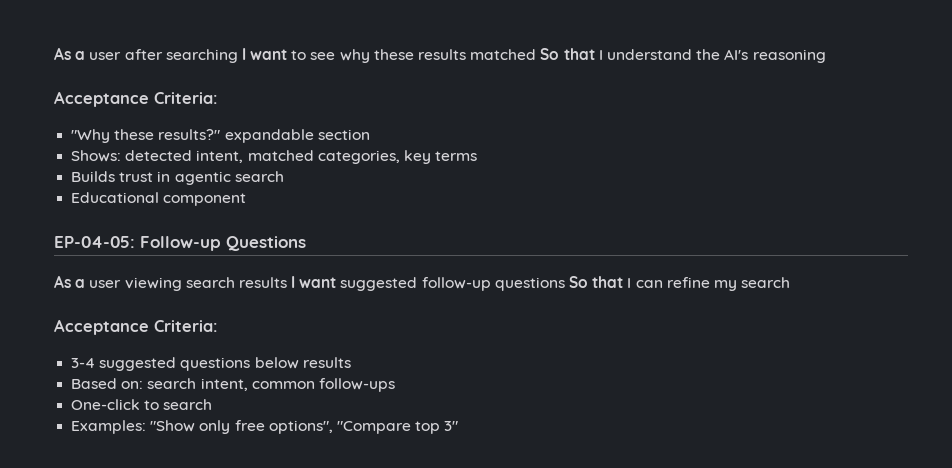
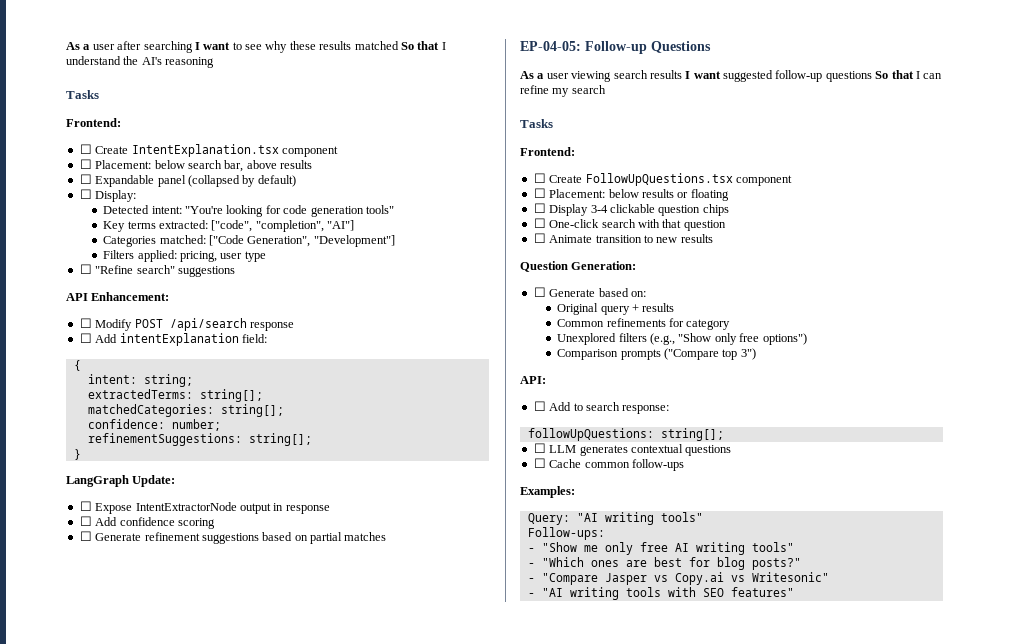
  As a user after searching I want to see why these results matched So that I understand the AI's reasoning
- Acceptance Criteria:
- "Why these results?" expandable section
- Shows: detected intent, matched categories, key terms
- Builds trust in agentic search
- Educational component
+ Tasks
+ Frontend:
+ ☐ Create IntentExplanation.tsx component
+ ☐ Placement: below search bar, above results
+ ☐ Expandable panel (collapsed by default)
+ ☐ Display:
+ Detected intent: "You're looking for code generation tools"
+ Key terms extracted: ["code", "completion", "AI"]
+ Categories matched: ["Code Generation", "Development"]
+ Filters applied: pricing, user type
+ ☐ "Refine search" suggestions
+ API Enhancement:
+ ☐ Modify POST /api/search response
+ ☐ Add intentExplanation field:
+ {
+ intent: string;
+ extractedTerms: string[];
+ matchedCategories: string[];
+ confidence: number;
+ refinementSuggestions: string[];
+ }
+ LangGraph Update:
+ ☐ Expose IntentExtractorNode output in response
+ ☐ Add confidence scoring
+ ☐ Generate refinement suggestions based on partial matches
  As a user viewing search results I want suggested follow-up questions So that I can refine my search
- Acceptance Criteria:
- 3-4 suggested questions below results
- Based on: search intent, common follow-ups
- One-click to search
- Examples: "Show only free options", "Compare top 3"
+ Tasks
+ Frontend:
+ ☐ Create FollowUpQuestions.tsx component
+ ☐ Placement: below results or floating
+ ☐ Display 3-4 clickable question chips
+ ☐ One-click search with that question
+ ☐ Animate transition to new results
+ Question Generation:
+ ☐ Generate based on:
+ Original query + results
+ Common refinements for category
+ Unexplored filters (e.g., "Show only free options")
+ Comparison prompts ("Compare top 3")
+ API:
+ ☐ Add to search response:
+ followUpQuestions: string[];
+ ☐ LLM generates contextual questions
+ ☐ Cache common follow-ups
+ Examples:
+ Query: "AI writing tools"
+ Follow-ups:
+ - "Show me only free AI writing tools"
+ - "Which ones are best for blog posts?"
+ - "Compare Jasper vs Copy.ai vs Writesonic"
+ - "AI writing tools with SEO features"

